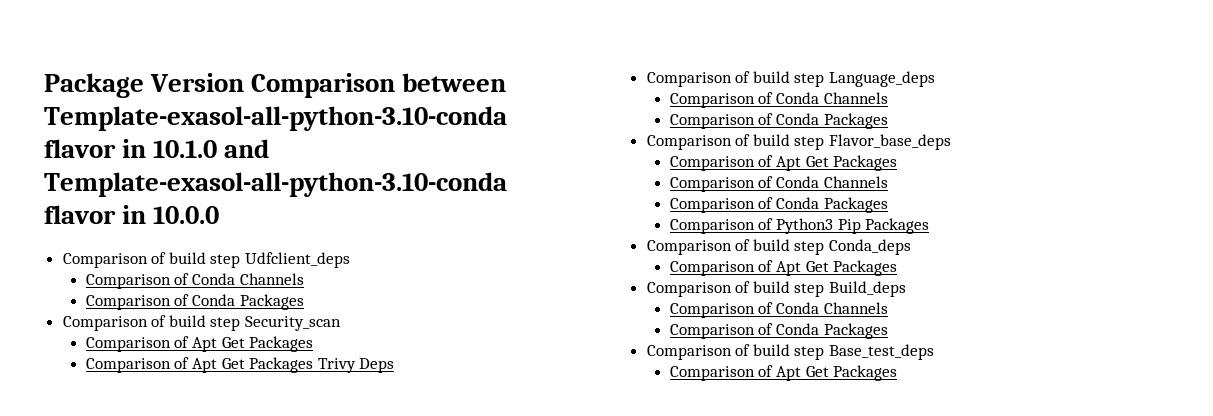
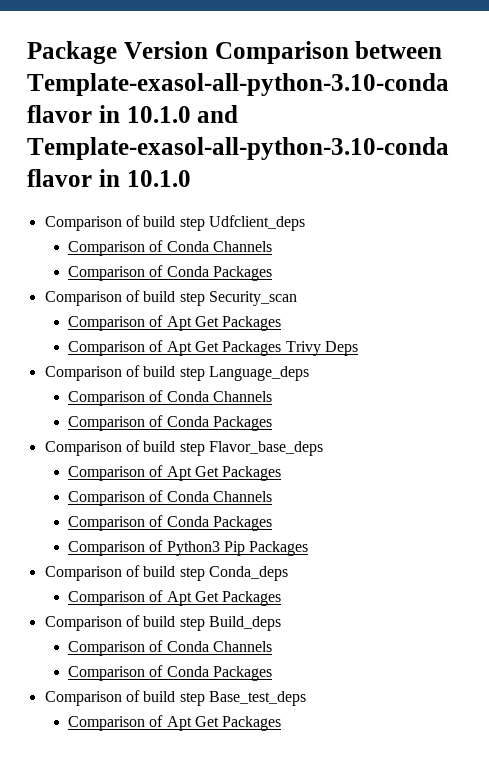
- Package Version Comparison between Template-exasol-all-python-3.10-conda flavor in 10.1.0 and Template-exasol-all-python-3.10-conda flavor in 10.0.0
+ Package Version Comparison between Template-exasol-all-python-3.10-conda flavor in 10.1.0 and Template-exasol-all-python-3.10-conda flavor in 10.1.0

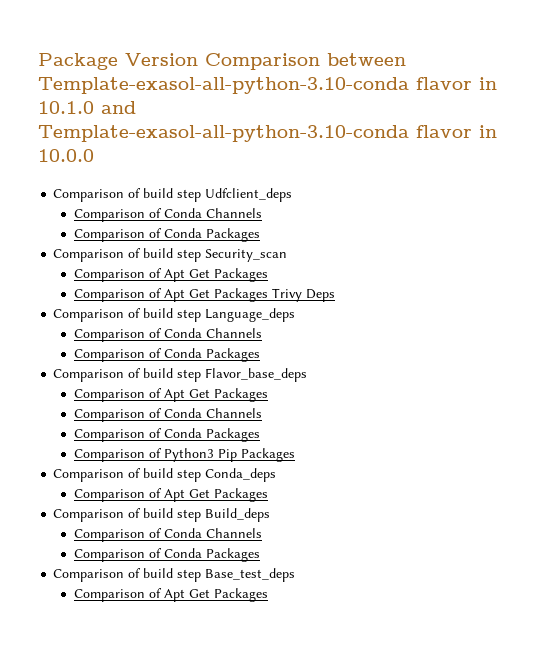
- Package Version Comparison between Template-exasol-all-python-3.10-conda flavor in 10.1.0 and Template-exasol-all-python-3.10-conda flavor in 10.1.0
+ Package Version Comparison between Template-exasol-all-python-3.10-conda flavor in 10.1.0 and Template-exasol-all-python-3.10-conda flavor in 10.0.0

